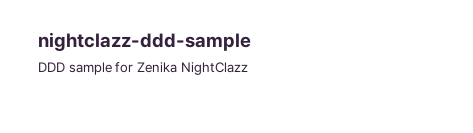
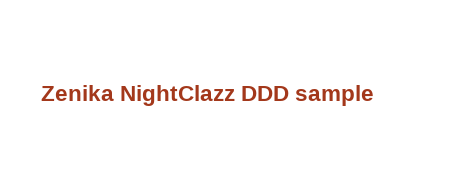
- nightclazz-ddd-sample
- DDD sample for Zenika NightClazz
+ Zenika NightClazz DDD sample

